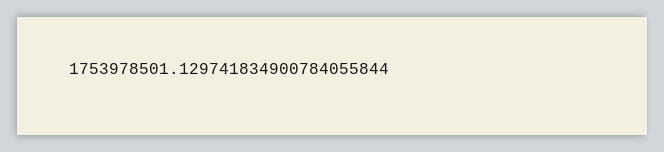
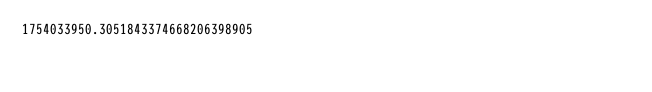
- 1753978501.129741834900784055844
+ 1754033950.3051843374668206398905

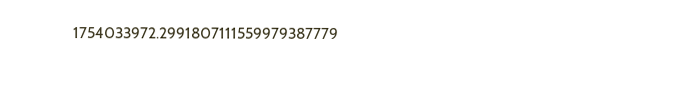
- 1754033950.3051843374668206398905
+ 1754033972.2991807111559979387779

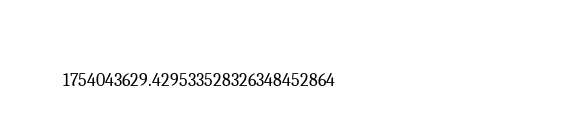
- 1754033972.2991807111559979387779
+ 1754043629.429533528326348452864

